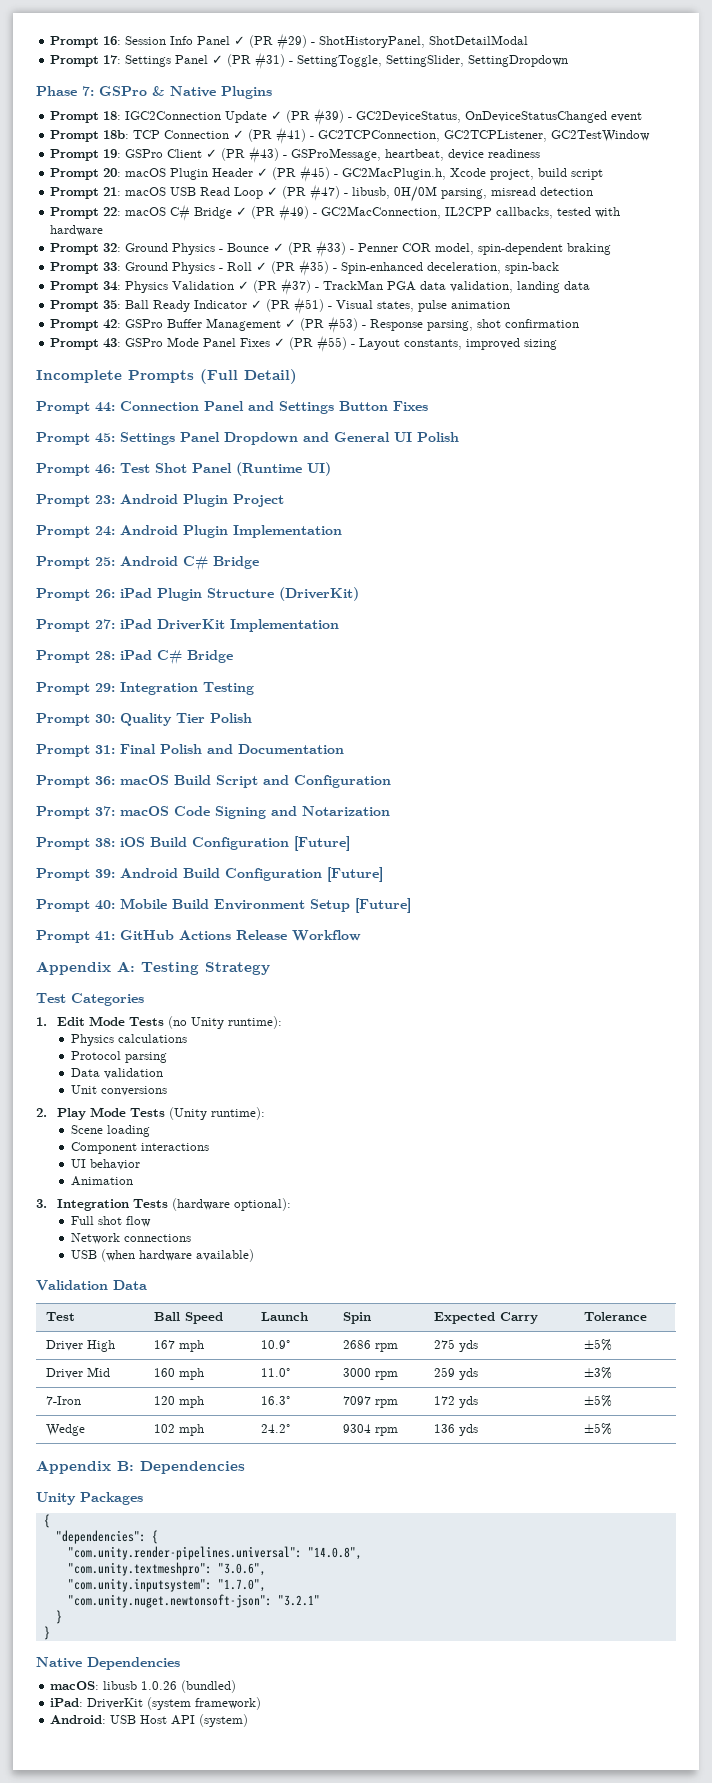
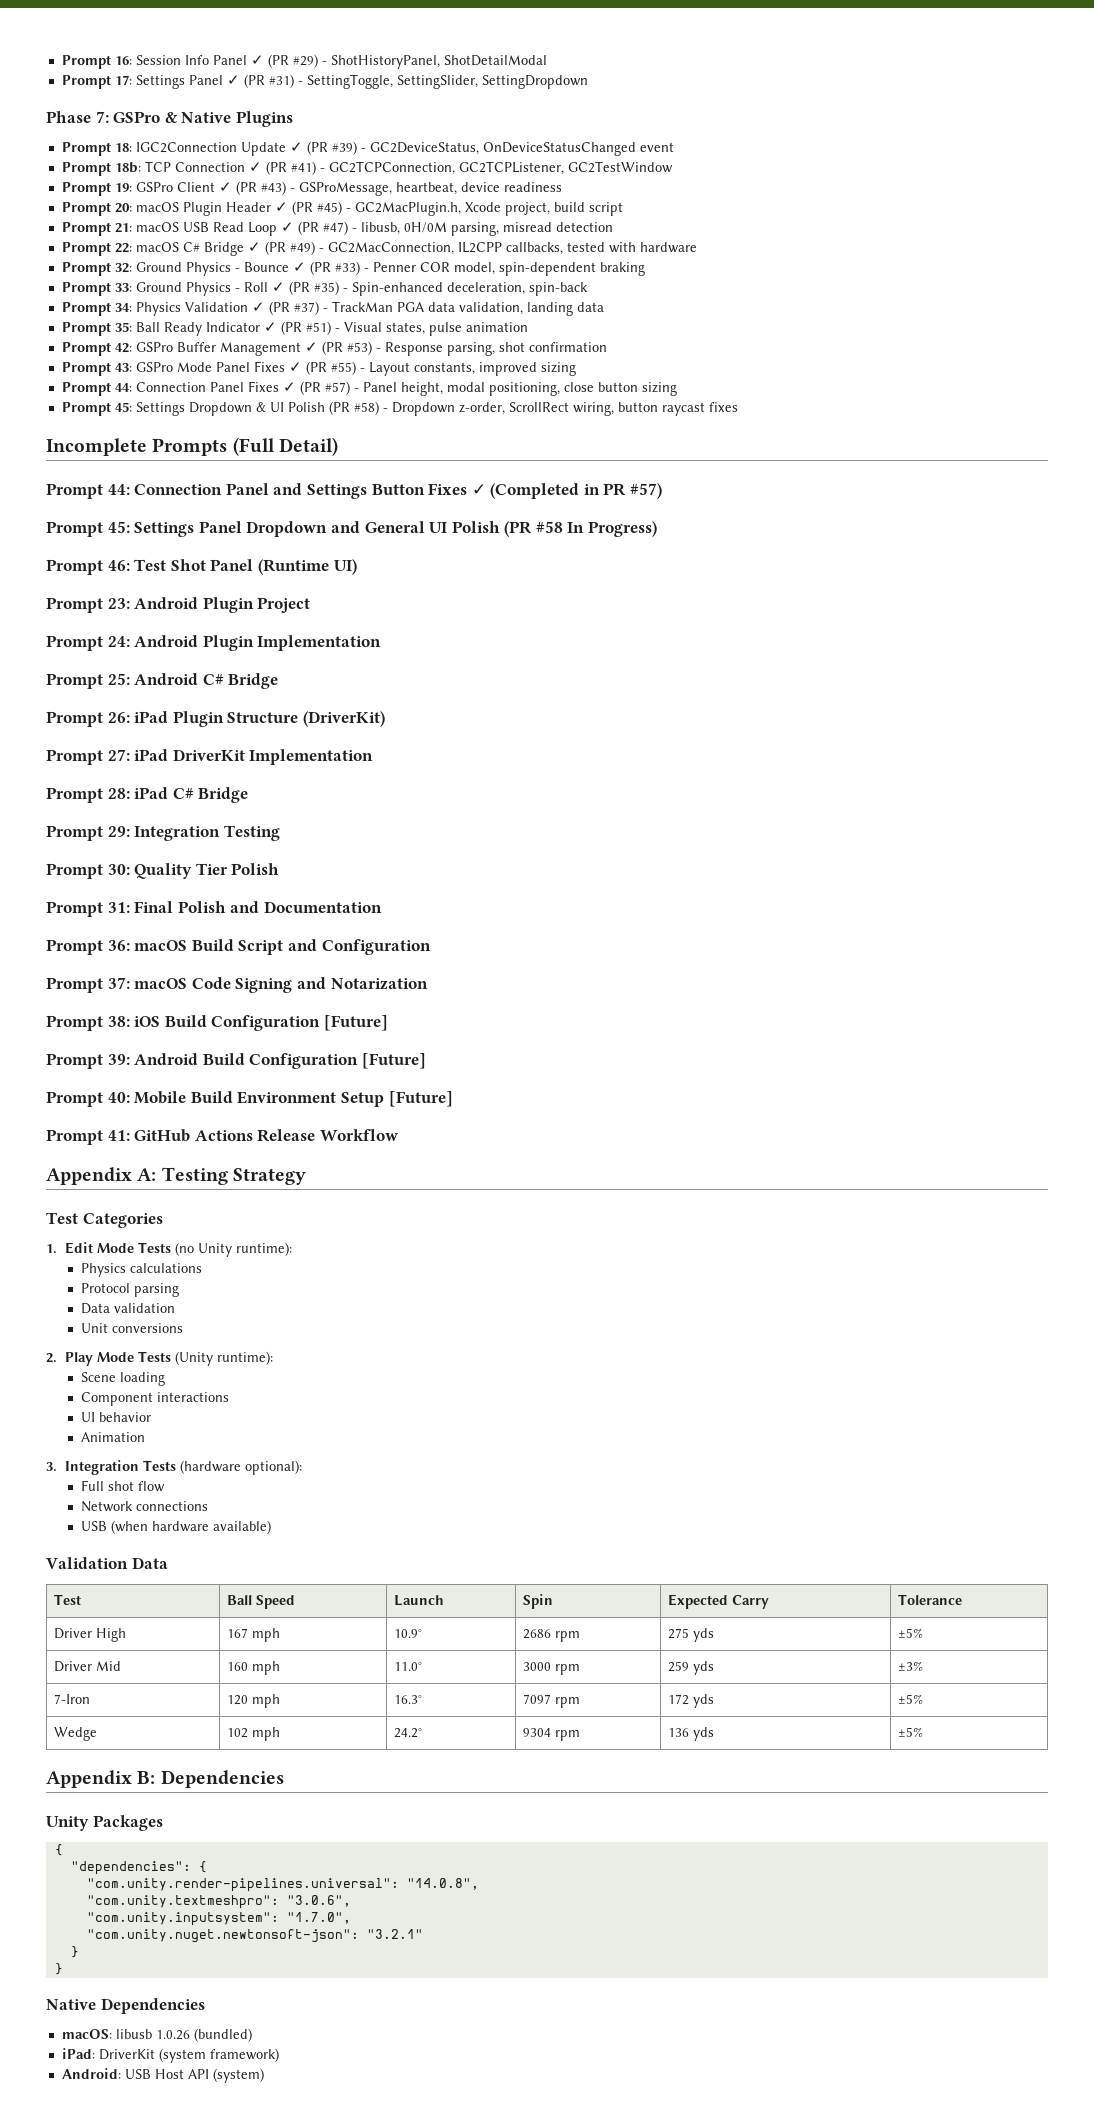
+ Prompt 44: Connection Panel Fixes ✓ (PR #57) - Panel height, modal positioning, close button sizing
+ Prompt 45: Settings Dropdown & UI Polish (PR #58) - Dropdown z-order, ScrollRect wiring, button raycast fixes
- Prompt 44: Connection Panel and Settings Button Fixes
+ Prompt 44: Connection Panel and Settings Button Fixes ✓ (Completed in PR #57)
- Prompt 45: Settings Panel Dropdown and General UI Polish
+ Prompt 45: Settings Panel Dropdown and General UI Polish (PR #58 In Progress)

